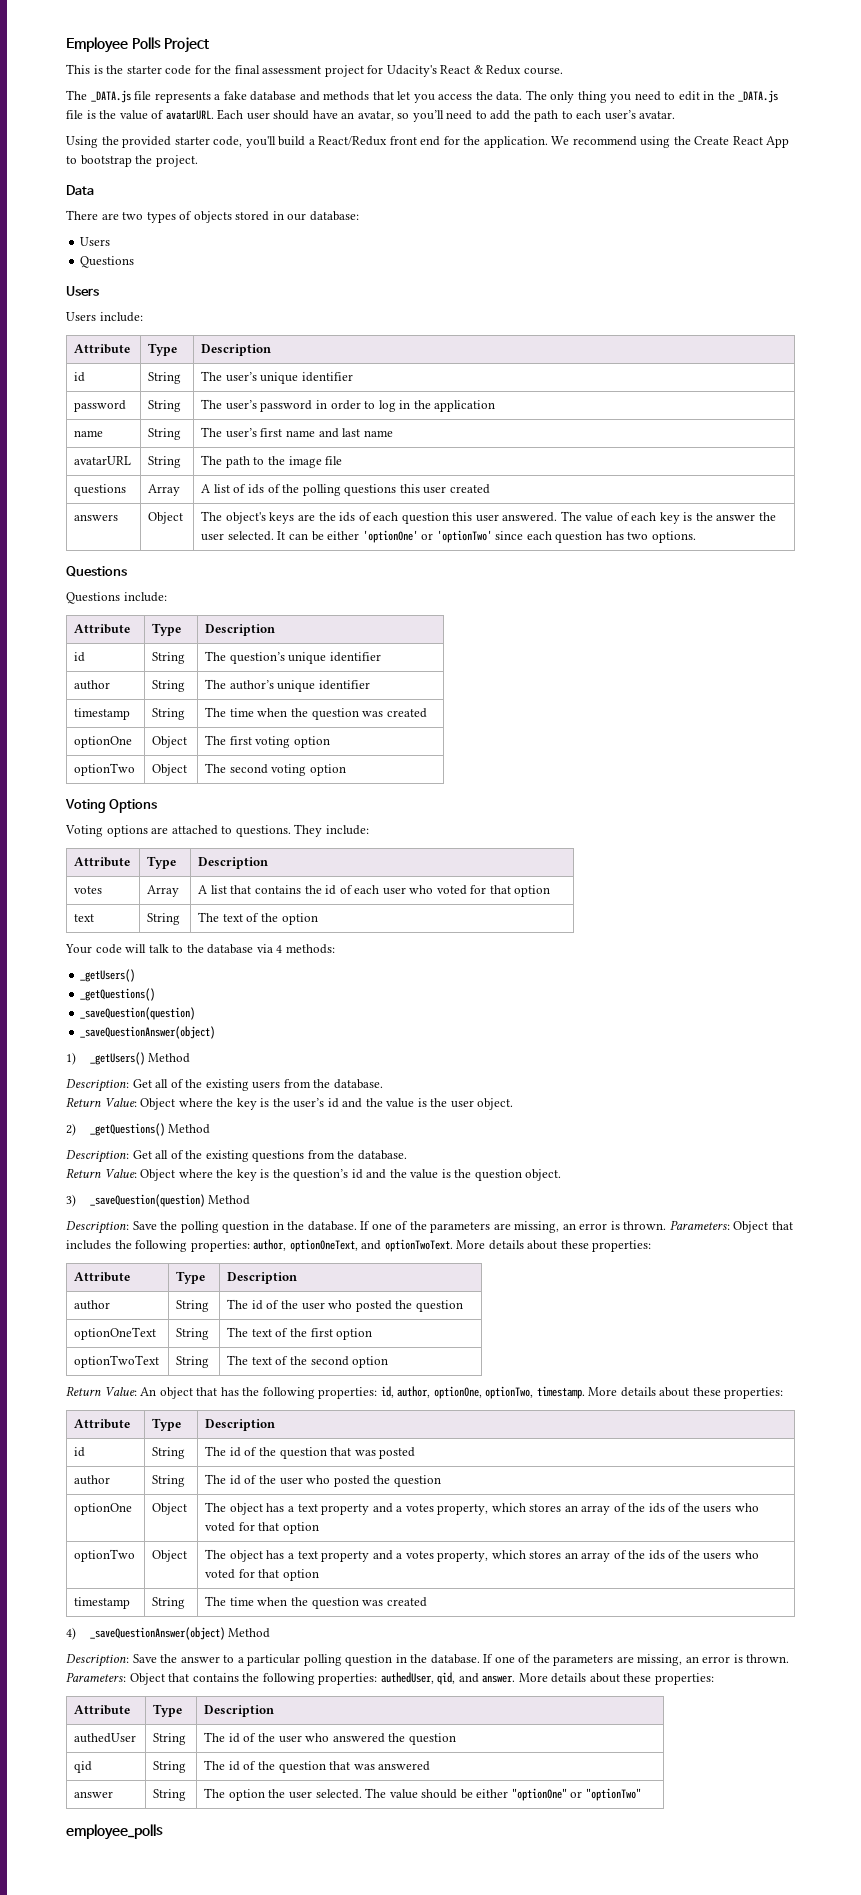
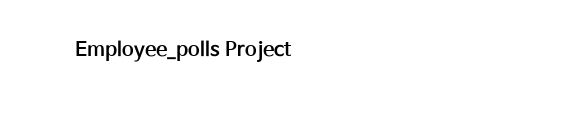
- Employee Polls Project
+ Employee_polls Project
- This is the starter code for the final assessment project for Udacity's React & Redux course.
- The _DATA.js file represents a fake database and methods that let you access the data. The only thing you need to edit in the _DATA.js file is the value of avatarURL. Each user should have an avatar, so you’ll need to add the path to each user’s avatar.
- Using the provided starter code, you'll build a React/Redux front end for the application. We recommend using the Create React App to bootstrap the project.
- Data
- There are two types of objects stored in our database:
- Users
- Questions
- Users
- Users include:
- Attribute | Type | Description
- id | String | The user’s unique identifier
- password | String | The user’s password in order to log in the application
- name | String | The user’s first name and last name
- avatarURL | String | The path to the image file
- questions | Array | A list of ids of the polling questions this user created
- answers | Object | The object's keys are the ids of each question this user answered. The value of each key is the answer the user selected. It can be either 'optionOne' or 'optionTwo' since each question has two options.
- Questions
- Questions include:
- Attribute | Type | Description
- id | String | The question’s unique identifier
- author | String | The author’s unique identifier
- timestamp | String | The time when the question was created
- optionOne | Object | The first voting option
- optionTwo | Object | The second voting option
- Voting Options
- Voting options are attached to questions. They include:
- Attribute | Type | Description
- votes | Array | A list that contains the id of each user who voted for that option
- text | String | The text of the option
- Your code will talk to the database via 4 methods:
- _getUsers()
- _getQuestions()
- _saveQuestion(question)
- _saveQuestionAnswer(object)
- 1) _getUsers() Method
- Description: Get all of the existing users from the database.
- Return Value: Object where the key is the user’s id and the value is the user object.
- 2) _getQuestions() Method
- Description: Get all of the existing questions from the database.
- Return Value: Object where the key is the question’s id and the value is the question object.
- 3) _saveQuestion(question) Method
- Description: Save the polling question in the database. If one of the parameters are missing, an error is thrown. Parameters: Object that includes the following properties: author, optionOneText, and optionTwoText. More details about these properties:
- Attribute | Type | Description
- author | String | The id of the user who posted the question
- optionOneText | String | The text of the first option
- optionTwoText | String | The text of the second option
- Return Value: An object that has the following properties: id, author, optionOne, optionTwo, timestamp. More details about these properties:
- Attribute | Type | Description
- id | String | The id of the question that was posted
- author | String | The id of the user who posted the question
- optionOne | Object | The object has a text property and a votes property, which stores an array of the ids of the users who voted for that option
- optionTwo | Object | The object has a text property and a votes property, which stores an array of the ids of the users who voted for that option
- timestamp | String | The time when the question was created
- 4) _saveQuestionAnswer(object) Method
- Description: Save the answer to a particular polling question in the database. If one of the parameters are missing, an error is thrown. Parameters: Object that contains the following properties: authedUser, qid, and answer. More details about these properties:
- Attribute | Type | Description
- authedUser | String | The id of the user who answered the question
- qid | String | The id of the question that was answered
- answer | String | The option the user selected. The value should be either "optionOne" or "optionTwo"
- employee_polls

